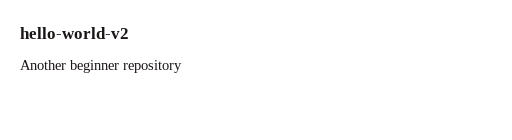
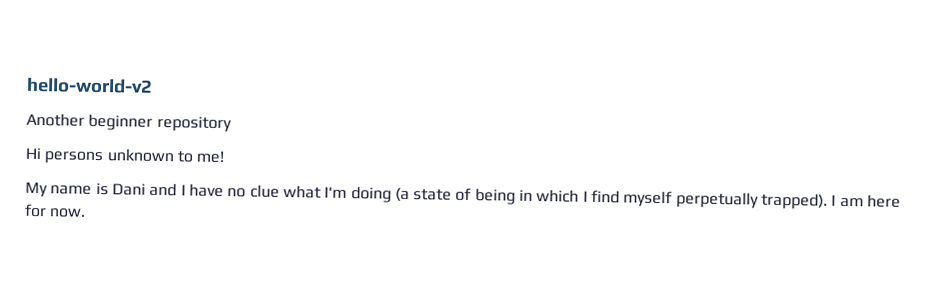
+ Hi persons unknown to me!
+ My name is Dani and I have no clue what I'm doing (a state of being in which I find myself perpetually trapped). I am here for now.

